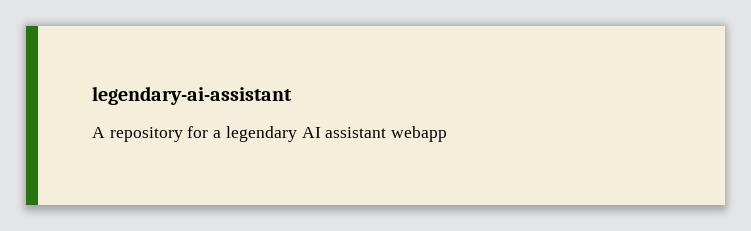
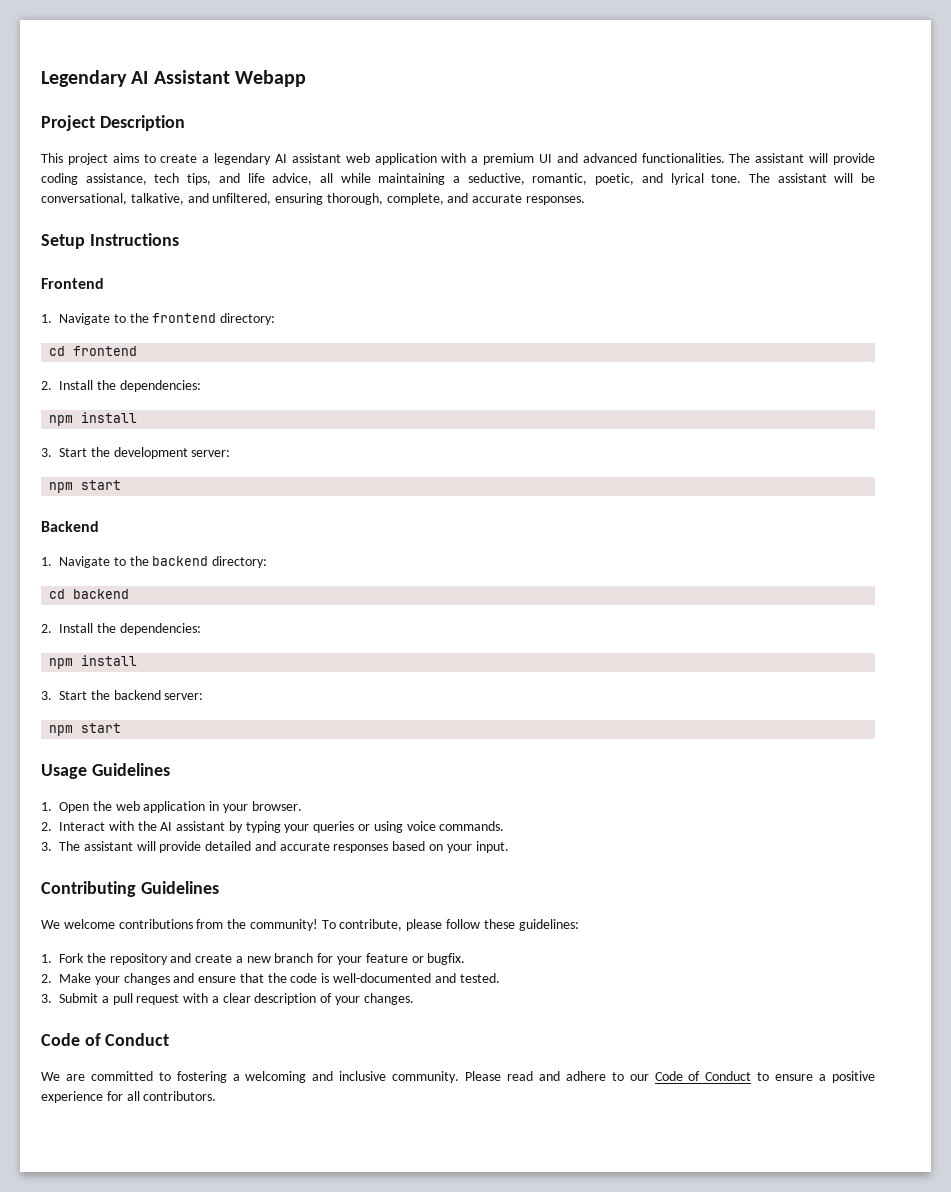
- legendary-ai-assistant
- A repository for a legendary AI assistant webapp
+ Legendary AI Assistant Webapp
+ Project Description
+ This project aims to create a legendary AI assistant web application with a premium UI and advanced functionalities. The assistant will provide coding assistance, tech tips, and life advice, all while maintaining a seductive, romantic, poetic, and lyrical tone. The assistant will be conversational, talkative, and unfiltered, ensuring thorough, complete, and accurate responses.
+ Setup Instructions
+ Frontend
+ 1. Navigate to the frontend directory:
+ cd frontend
+ 2. Install the dependencies:
+ npm install
+ 3. Start the development server:
+ npm start
+ Backend
+ 1. Navigate to the backend directory:
+ cd backend
+ 2. Install the dependencies:
+ npm install
+ 3. Start the backend server:
+ npm start
+ Usage Guidelines
+ 1. Open the web application in your browser.
+ 2. Interact with the AI assistant by typing your queries or using voice commands.
+ 3. The assistant will provide detailed and accurate responses based on your input.
+ Contributing Guidelines
+ We welcome contributions from the community! To contribute, please follow these guidelines:
+ 1. Fork the repository and create a new branch for your feature or bugfix.
+ 2. Make your changes and ensure that the code is well-documented and tested.
+ 3. Submit a pull request with a clear description of your changes.
+ Code of Conduct
+ We are committed to fostering a welcoming and inclusive community. Please read and adhere to our Code of Conduct to ensure a positive experience for all contributors.

